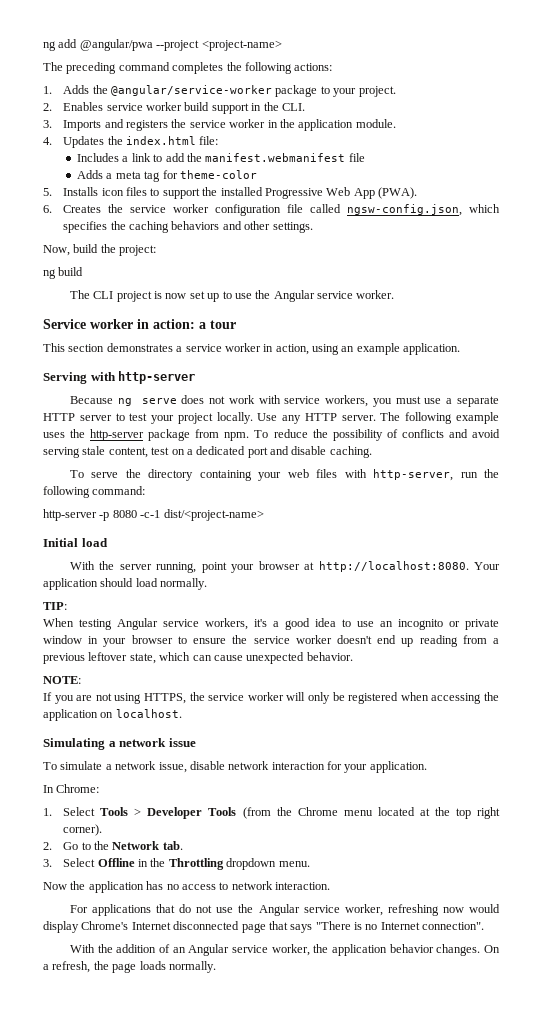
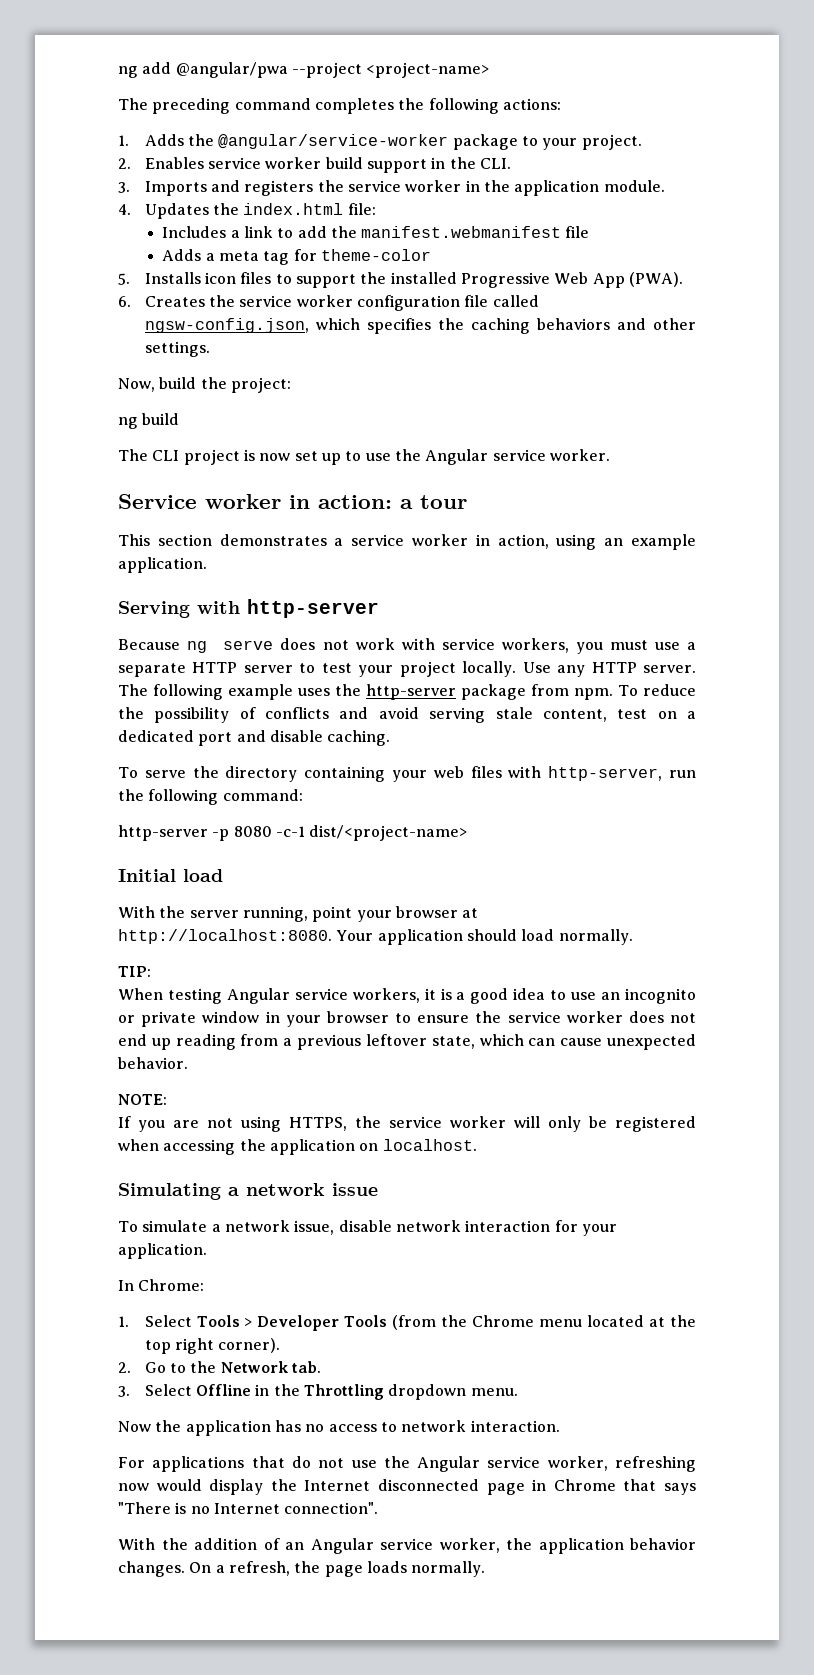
- When testing Angular service workers, it's a good idea to use an incognito or private window in your browser to ensure the service worker doesn't end up reading from a previous leftover state, which can cause unexpected behavior.
+ When testing Angular service workers, it is a good idea to use an incognito or private window in your browser to ensure the service worker does not end up reading from a previous leftover state, which can cause unexpected behavior.
- For applications that do not use the Angular service worker, refreshing now would display Chrome's Internet disconnected page that says "There is no Internet connection".
+ For applications that do not use the Angular service worker, refreshing now would display the Internet disconnected page in Chrome that says "There is no Internet connection".

